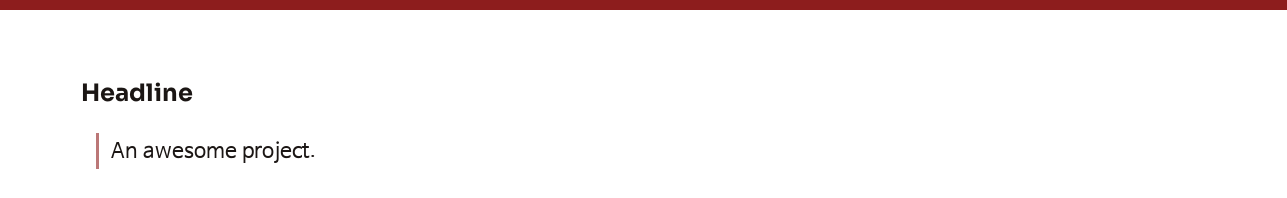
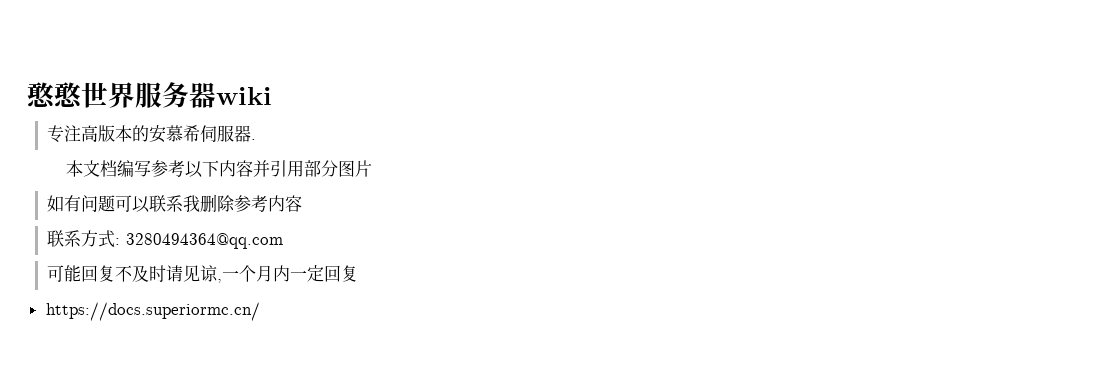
- Headline
- An awesome project.
+ 憨憨世界服务器wiki
+ 专注高版本的安慕希伺服器.
+ 本文档编写参考以下内容并引用部分图片
+ 如有问题可以联系我删除参考内容
+ 联系方式: 3280494364@qq.com
+ 可能回复不及时请见谅,一个月内一定回复
+ https://docs.superiormc.cn/

